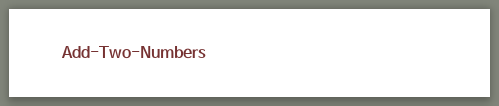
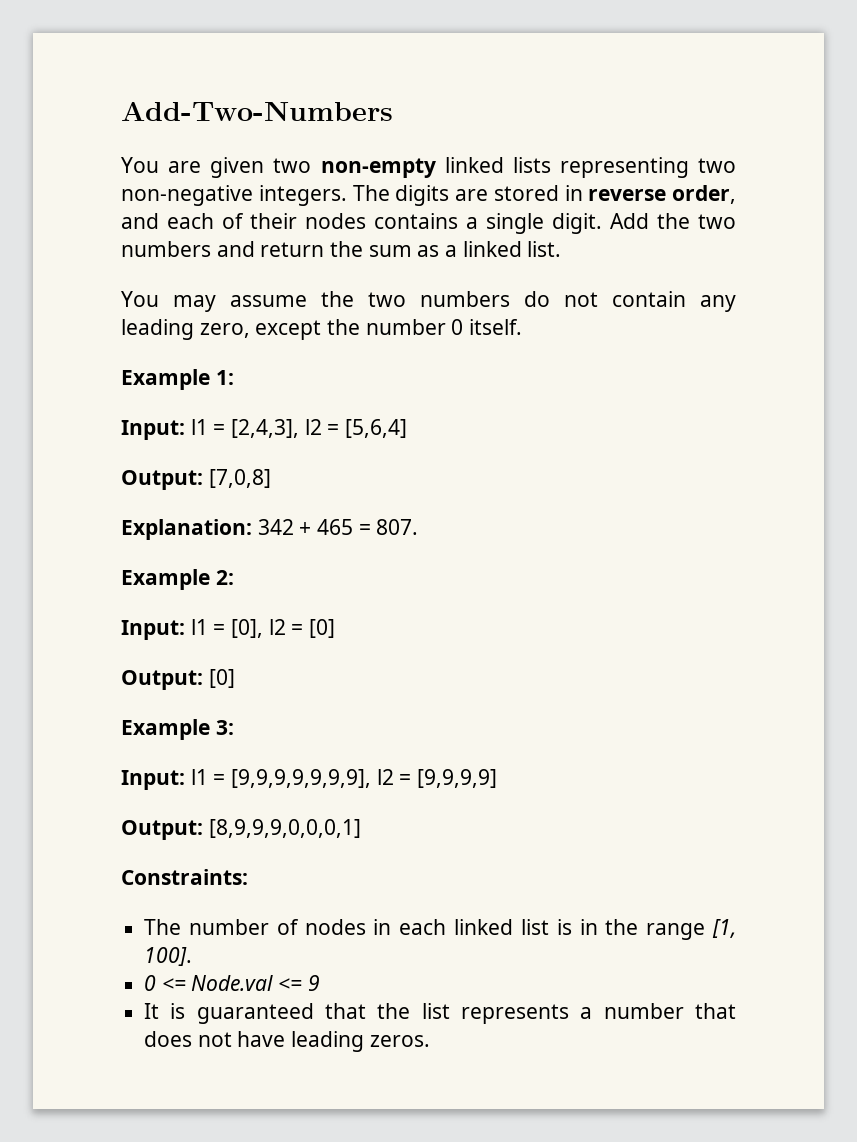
+ You are given two non-empty linked lists representing two non-negative integers. The digits are stored in reverse order, and each of their nodes contains a single digit. Add the two numbers and return the sum as a linked list.
+ You may assume the two numbers do not contain any leading zero, except the number 0 itself.
+ Example 1:
+ Input: l1 = [2,4,3], l2 = [5,6,4]
+ Output: [7,0,8]
+ Explanation: 342 + 465 = 807.
+ Example 2:
+ Input: l1 = [0], l2 = [0]
+ Output: [0]
+ Example 3:
+ Input: l1 = [9,9,9,9,9,9,9], l2 = [9,9,9,9]
+ Output: [8,9,9,9,0,0,0,1]
+ Constraints:
+ The number of nodes in each linked list is in the range [1, 100].
+ 0 <= Node.val <= 9
+ It is guaranteed that the list represents a number that does not have leading zeros.

